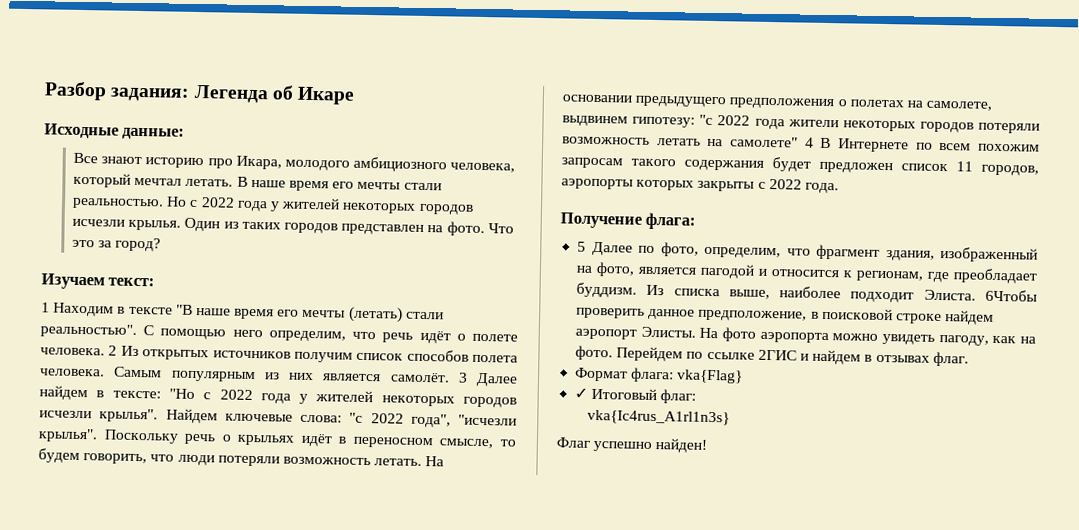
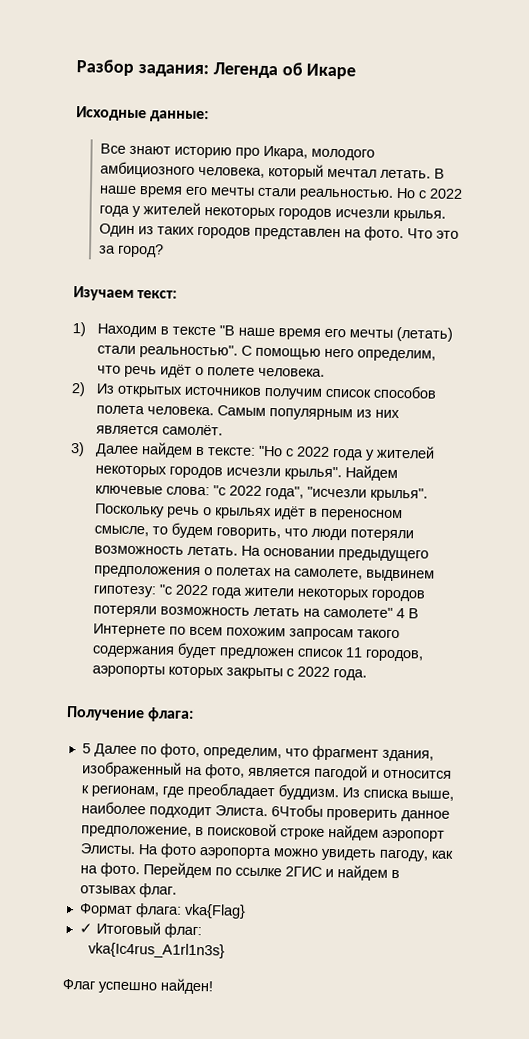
- 1 Находим в тексте "В наше время его мечты (летать) стали реальностью".
+ 1) Находим в тексте "В наше время его мечты (летать) стали реальностью".
- С помощью него определим, что речь идёт о полете человека. 2 Из открытых источников получим список способов полета человека.
+ С помощью него определим, что речь идёт о полете человека.
+ 2) Из открытых источников получим список способов полета человека.
- Самым популярным из них является самолёт. 3 Далее найдем в тексте: "Но с 2022 года у жителей некоторых городов исчезли крылья".
+ Самым популярным из них является самолёт.
+ 3) Далее найдем в тексте: "Но с 2022 года у жителей некоторых городов исчезли крылья".

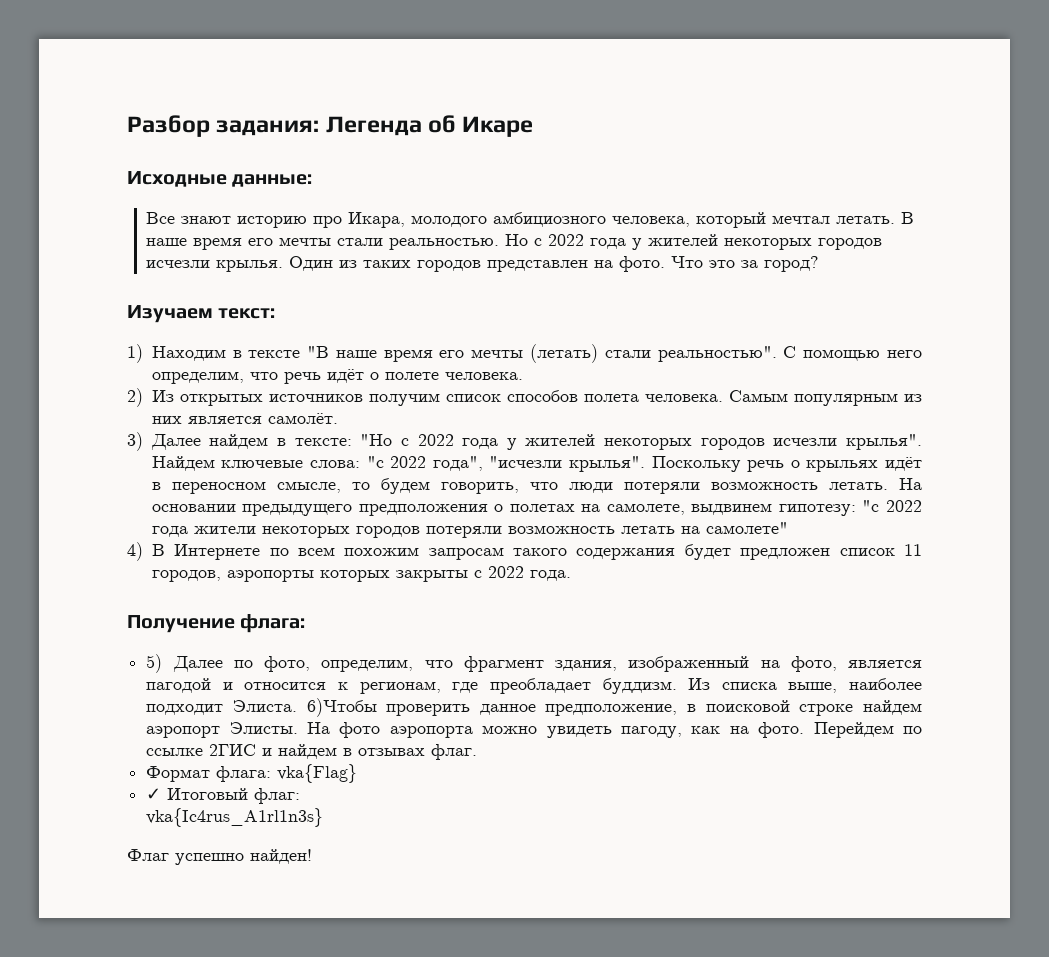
- На основании предыдущего предположения о полетах на самолете, выдвинем гипотезу: "с 2022 года жители некоторых городов потеряли возможность летать на самолете" 4 В Интернете по всем похожим запросам такого содержания будет предложен список 11 городов, аэропорты которых закрыты с 2022 года.
+ На основании предыдущего предположения о полетах на самолете, выдвинем гипотезу: "с 2022 года жители некоторых городов потеряли возможность летать на самолете"
+ 4) В Интернете по всем похожим запросам такого содержания будет предложен список 11 городов, аэропорты которых закрыты с 2022 года.
- 5 Далее по фото, определим, что фрагмент здания, изображенный на фото, является пагодой и относится к регионам, где преобладает буддизм.
+ 5) Далее по фото, определим, что фрагмент здания, изображенный на фото, является пагодой и относится к регионам, где преобладает буддизм.
- 6Чтобы проверить данное предположение, в поисковой строке найдем аэропорт Элисты.
+ 6)Чтобы проверить данное предположение, в поисковой строке найдем аэропорт Элисты.

